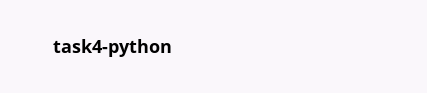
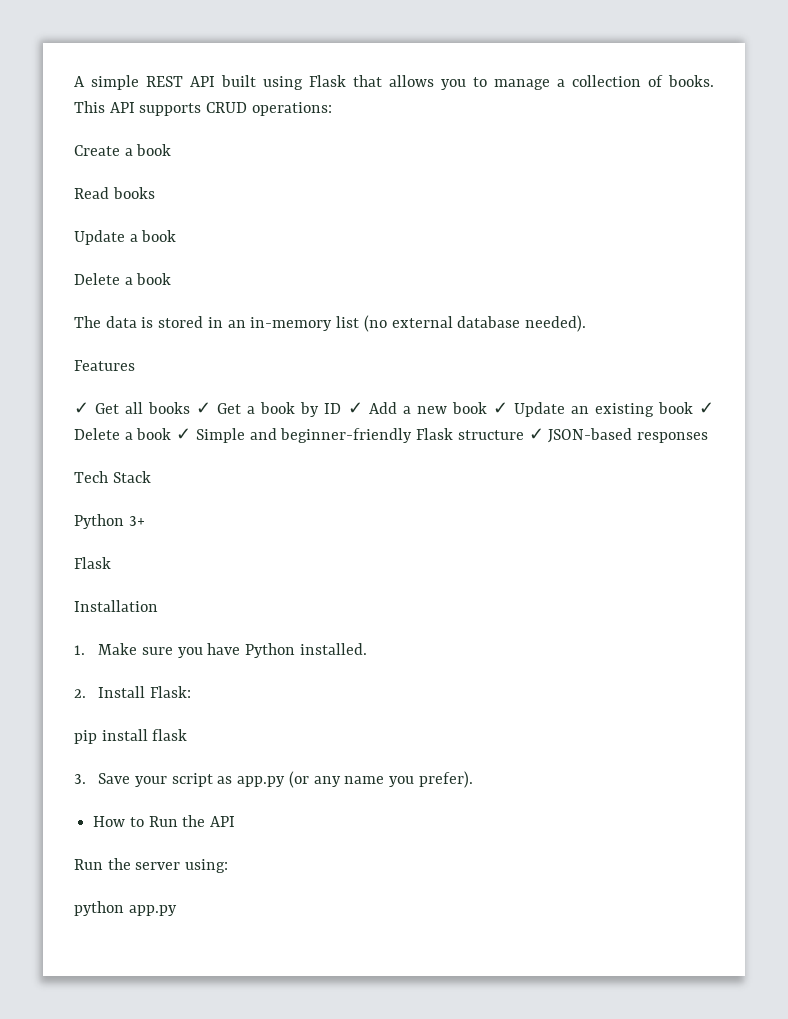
- task4-python
+ A simple REST API built using Flask that allows you to manage a collection of books. This API supports CRUD operations:
+ Create a book
+ Read books
+ Update a book
+ Delete a book
+ The data is stored in an in-memory list (no external database needed).
+ Features
+ ✓ Get all books ✓ Get a book by ID ✓ Add a new book ✓ Update an existing book ✓ Delete a book ✓ Simple and beginner-friendly Flask structure ✓ JSON-based responses
+ Tech Stack
+ Python 3+
+ Flask
+ Installation
+ 1. Make sure you have Python installed.
+ 2. Install Flask:
+ pip install flask
+ 3. Save your script as app.py (or any name you prefer).
+ How to Run the API
+ Run the server using:
+ python app.py

